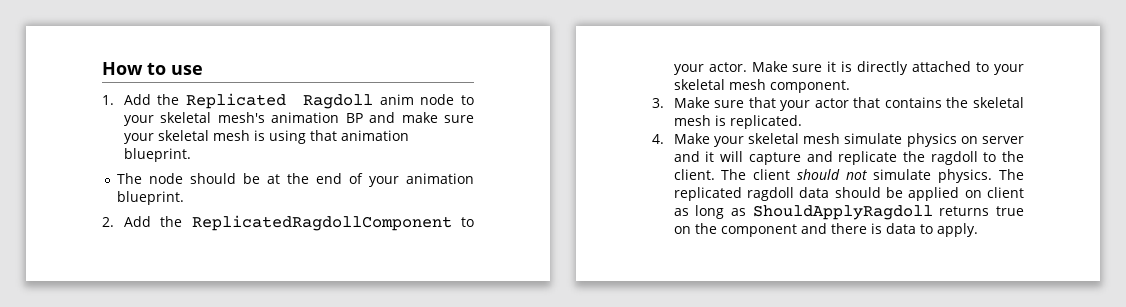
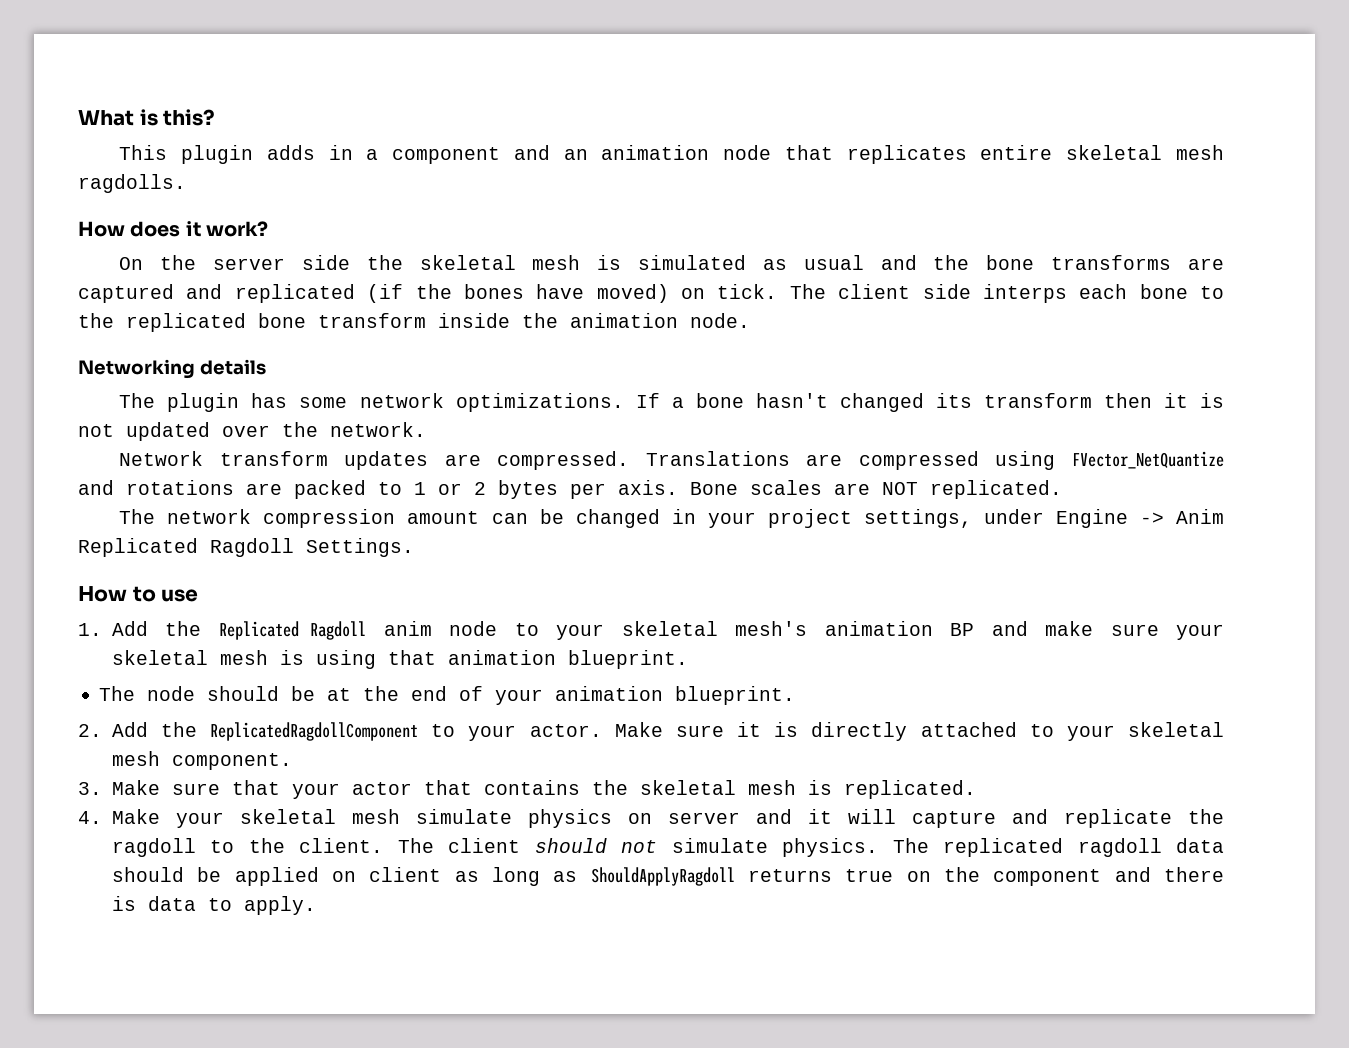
+ What is this?
+ This plugin adds in a component and an animation node that replicates entire skeletal mesh ragdolls.
+ How does it work?
+ On the server side the skeletal mesh is simulated as usual and the bone transforms are captured and replicated (if the bones have moved) on tick. The client side interps each bone to the replicated bone transform inside the animation node.
+ Networking details
+ The plugin has some network optimizations. If a bone hasn't changed its transform then it is not updated over the network.
+ Network transform updates are compressed. Translations are compressed using FVector_NetQuantize and rotations are packed to 1 or 2 bytes per axis. Bone scales are NOT replicated.
+ The network compression amount can be changed in your project settings, under Engine -> Anim Replicated Ragdoll Settings.

